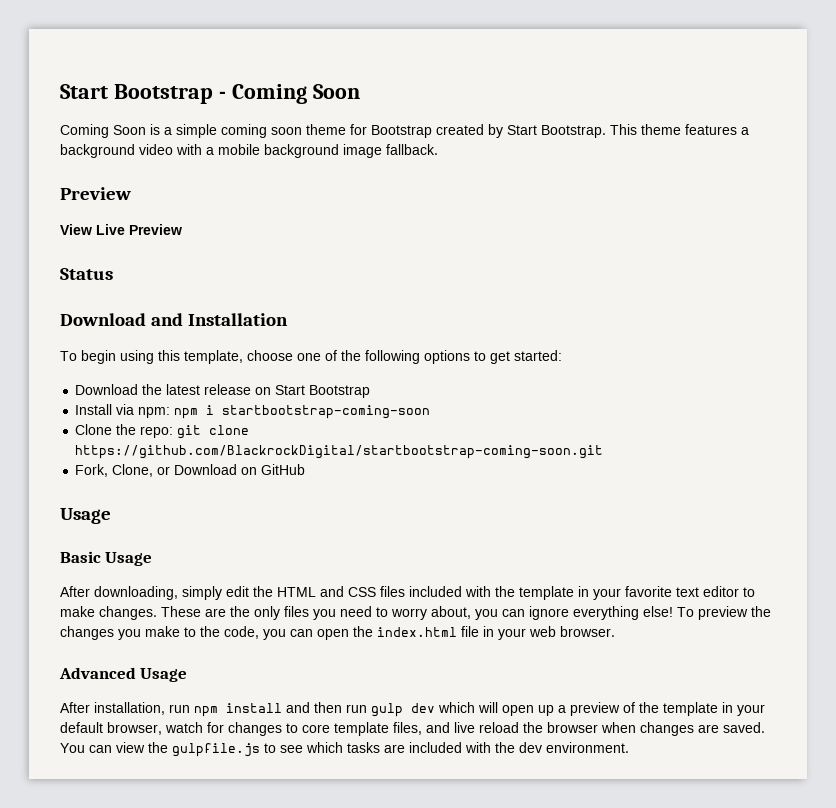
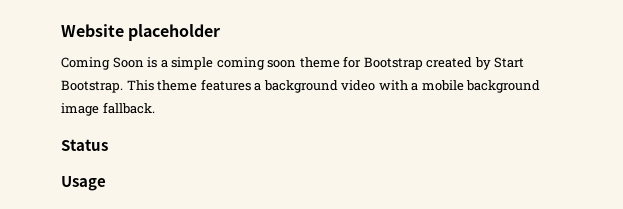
- Start Bootstrap - Coming Soon
+ Website placeholder
  This theme features a background video with a mobile background image fallback.
- Preview
- View Live Preview
  Status
- Download and Installation
- To begin using this template, choose one of the following options to get started:
- Download the latest release on Start Bootstrap
- Install via npm: npm i startbootstrap-coming-soon
- Clone the repo: git clone https://github.com/BlackrockDigital/startbootstrap-coming-soon.git
- Fork, Clone, or Download on GitHub
  Usage
- Basic Usage
- After downloading, simply edit the HTML and CSS files included with the template in your favorite text editor to make changes. These are the only files you need to worry about, you can ignore everything else! To preview the changes you make to the code, you can open the index.html file in your web browser.
- Advanced Usage
- After installation, run npm install and then run gulp dev which will open up a preview of the template in your default browser, watch for changes to core template files, and live reload the browser when changes are saved. You can view the gulpfile.js to see which tasks are included with the dev environment.

